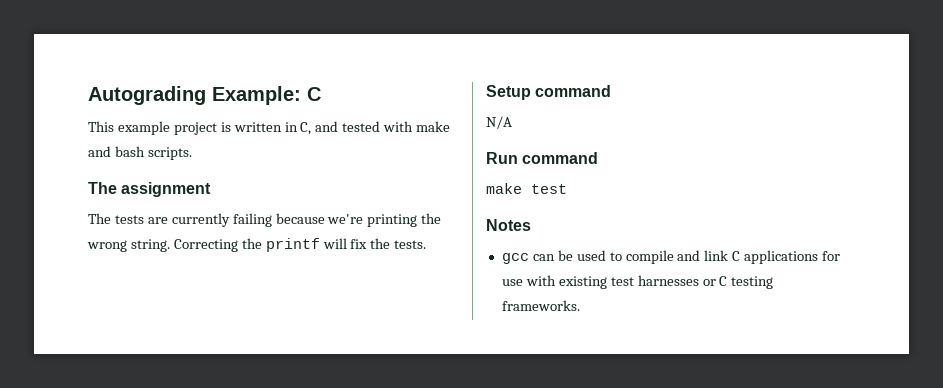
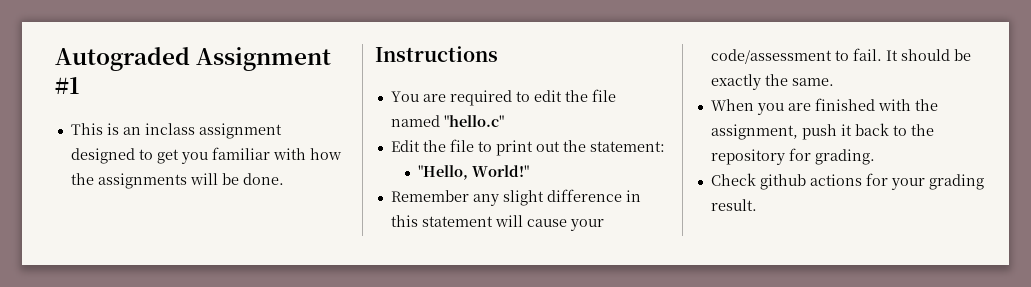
- Autograding Example: C
- This example project is written in C, and tested with make and bash scripts.
- The assignment
- The tests are currently failing because we're printing the wrong string. Correcting the printf will fix the tests.
- Setup command
- N/A
- Run command
- make test
- Notes
- gcc can be used to compile and link C applications for use with existing test harnesses or C testing frameworks.
+ Autograded Assignment #1
+ This is an inclass assignment designed to get you familiar with how the assignments will be done.
+ Instructions
+ You are required to edit the file named "hello.c"
+ Edit the file to print out the statement:
+ "Hello, World!"
+ Remember any slight difference in this statement will cause your code/assessment to fail. It should be exactly the same.
+ When you are finished with the assignment, push it back to the repository for grading.
+ Check github actions for your grading result.

